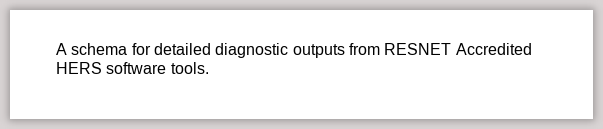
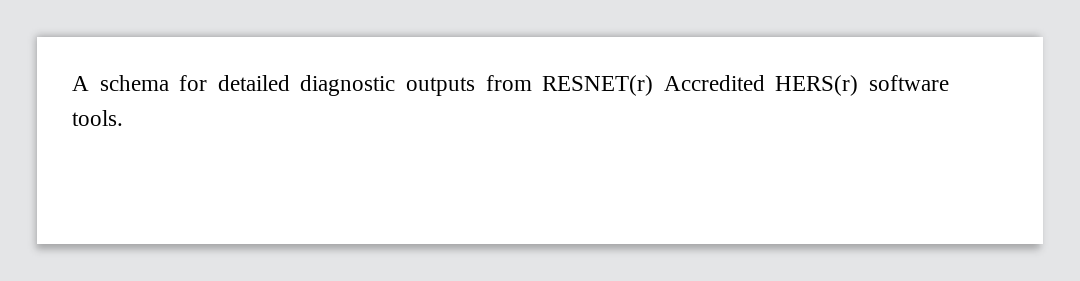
- A schema for detailed diagnostic outputs from RESNET Accredited HERS software tools.
+ A schema for detailed diagnostic outputs from RESNET(r) Accredited HERS(r) software tools.

